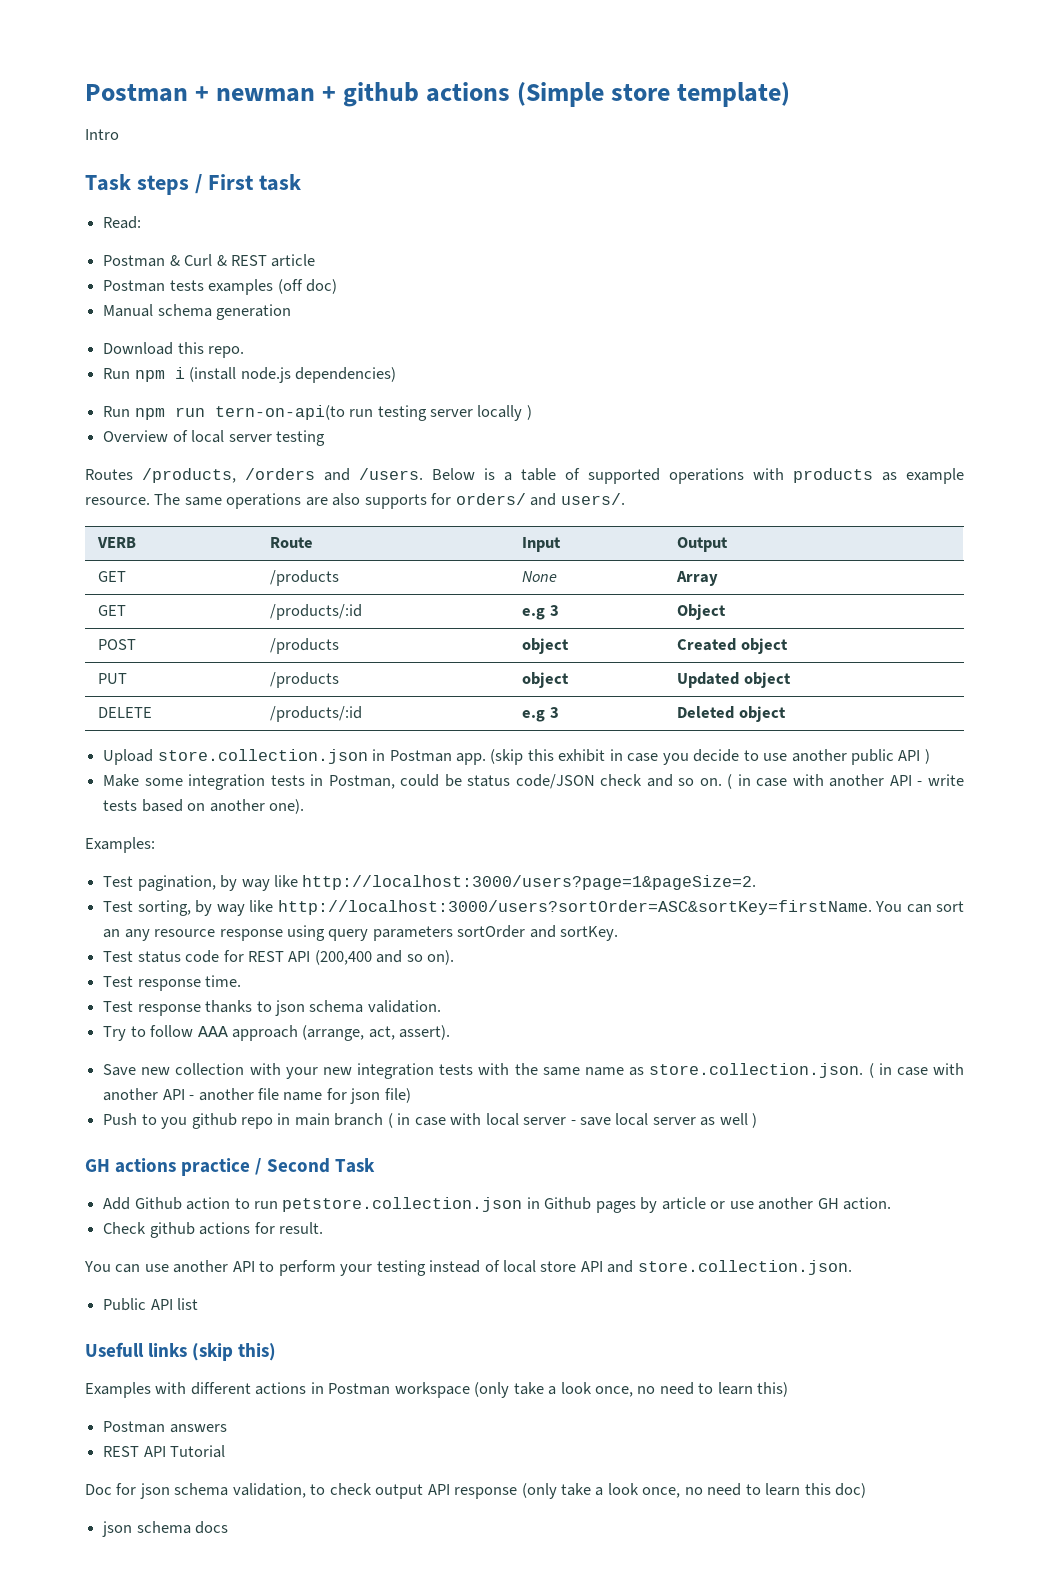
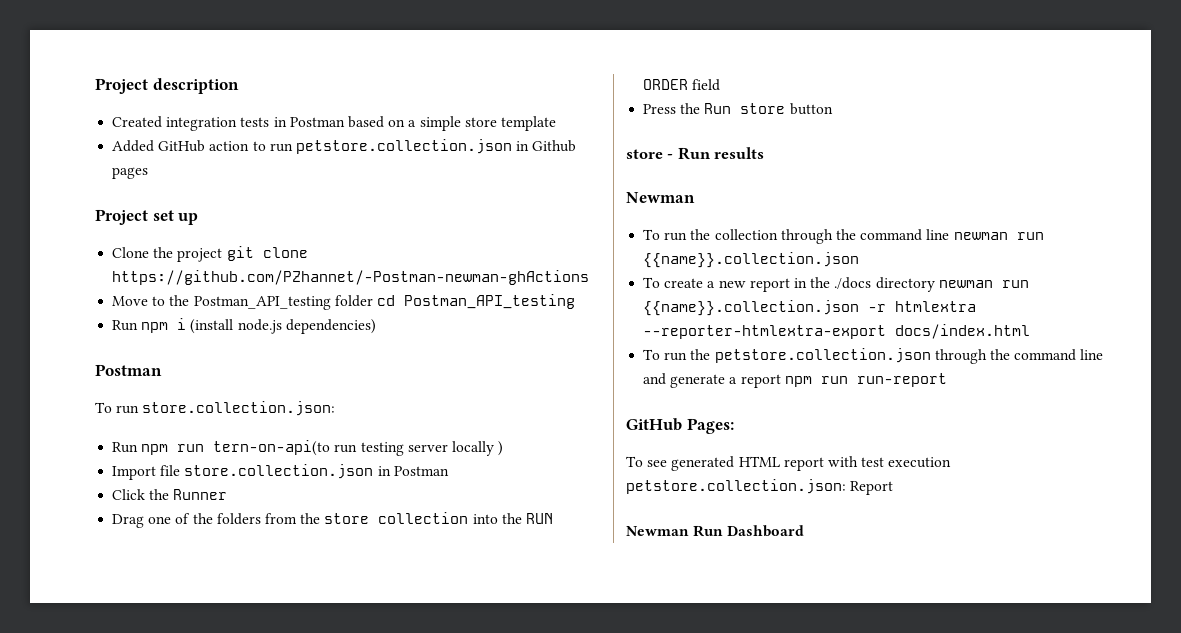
- Postman + newman + github actions (Simple store template)
- Intro
- Task steps / First task
- Read:
- Postman & Curl & REST article
- Postman tests examples (off doc)
- Manual schema generation
- Download this repo.
+ Project description
+ Created integration tests in Postman based on a simple store template
+ Added GitHub action to run petstore.collection.json in Github pages
+ Project set up
+ Clone the project git clone https://github.com/PZhannet/-Postman-newman-ghActions
+ Move to the Postman_API_testing folder cd Postman_API_testing
  Run npm i (install node.js dependencies)
+ Postman
+ To run store.collection.json:
- Overview of local server testing
- Routes /products, /orders and /users. Below is a table of supported operations with products as example resource. The same operations are also supports for orders/ and users/.
- VERB | Route | Input | Output
- GET | /products | None | Array
- GET | /products/:id | e.g 3 | Object
- POST | /products | object | Created object
- PUT | /products | object | Updated object
- DELETE | /products/:id | e.g 3 | Deleted object
- Upload store.collection.json in Postman app. (skip this exhibit in case you decide to use another public API )
- Make some integration tests in Postman, could be status code/JSON check and so on. ( in case with another API - write tests based on another one).
- Examples:
- Test pagination, by way like http://localhost:3000/users?page=1&pageSize=2.
- Test sorting, by way like http://localhost:3000/users?sortOrder=ASC&sortKey=firstName. You can sort an any resource response using query parameters sortOrder and sortKey.
- Test status code for REST API (200,400 and so on).
- Test response time.
- Test response thanks to json schema validation.
- Try to follow AAA approach (arrange, act, assert).
- Save new collection with your new integration tests with the same name as store.collection.json. ( in case with another API - another file name for json file)
- Push to you github repo in main branch ( in case with local server - save local server as well )
- GH actions practice / Second Task
- Add Github action to run petstore.collection.json in Github pages by article or use another GH action.
- Check github actions for result.
- You can use another API to perform your testing instead of local store API and store.collection.json.
- Public API list
- Usefull links (skip this)
- Examples with different actions in Postman workspace (only take a look once, no need to learn this)
- Postman answers
- REST API Tutorial
- Doc for json schema validation, to check output API response (only take a look once, no need to learn this doc)
- json schema docs
+ Import file store.collection.json in Postman
+ Click the Runner
+ Drag one of the folders from the store collection into the RUN ORDER field
+ Press the Run store button
+ store - Run results
+ Newman
+ To run the collection through the command line newman run {{name}}.collection.json
+ To create a new report in the ./docs directory newman run {{name}}.collection.json -r htmlextra --reporter-htmlextra-export docs/index.html
+ To run the petstore.collection.json through the command line and generate a report npm run run-report
+ GitHub Pages:
+ To see generated HTML report with test execution petstore.collection.json: Report
+ Newman Run Dashboard

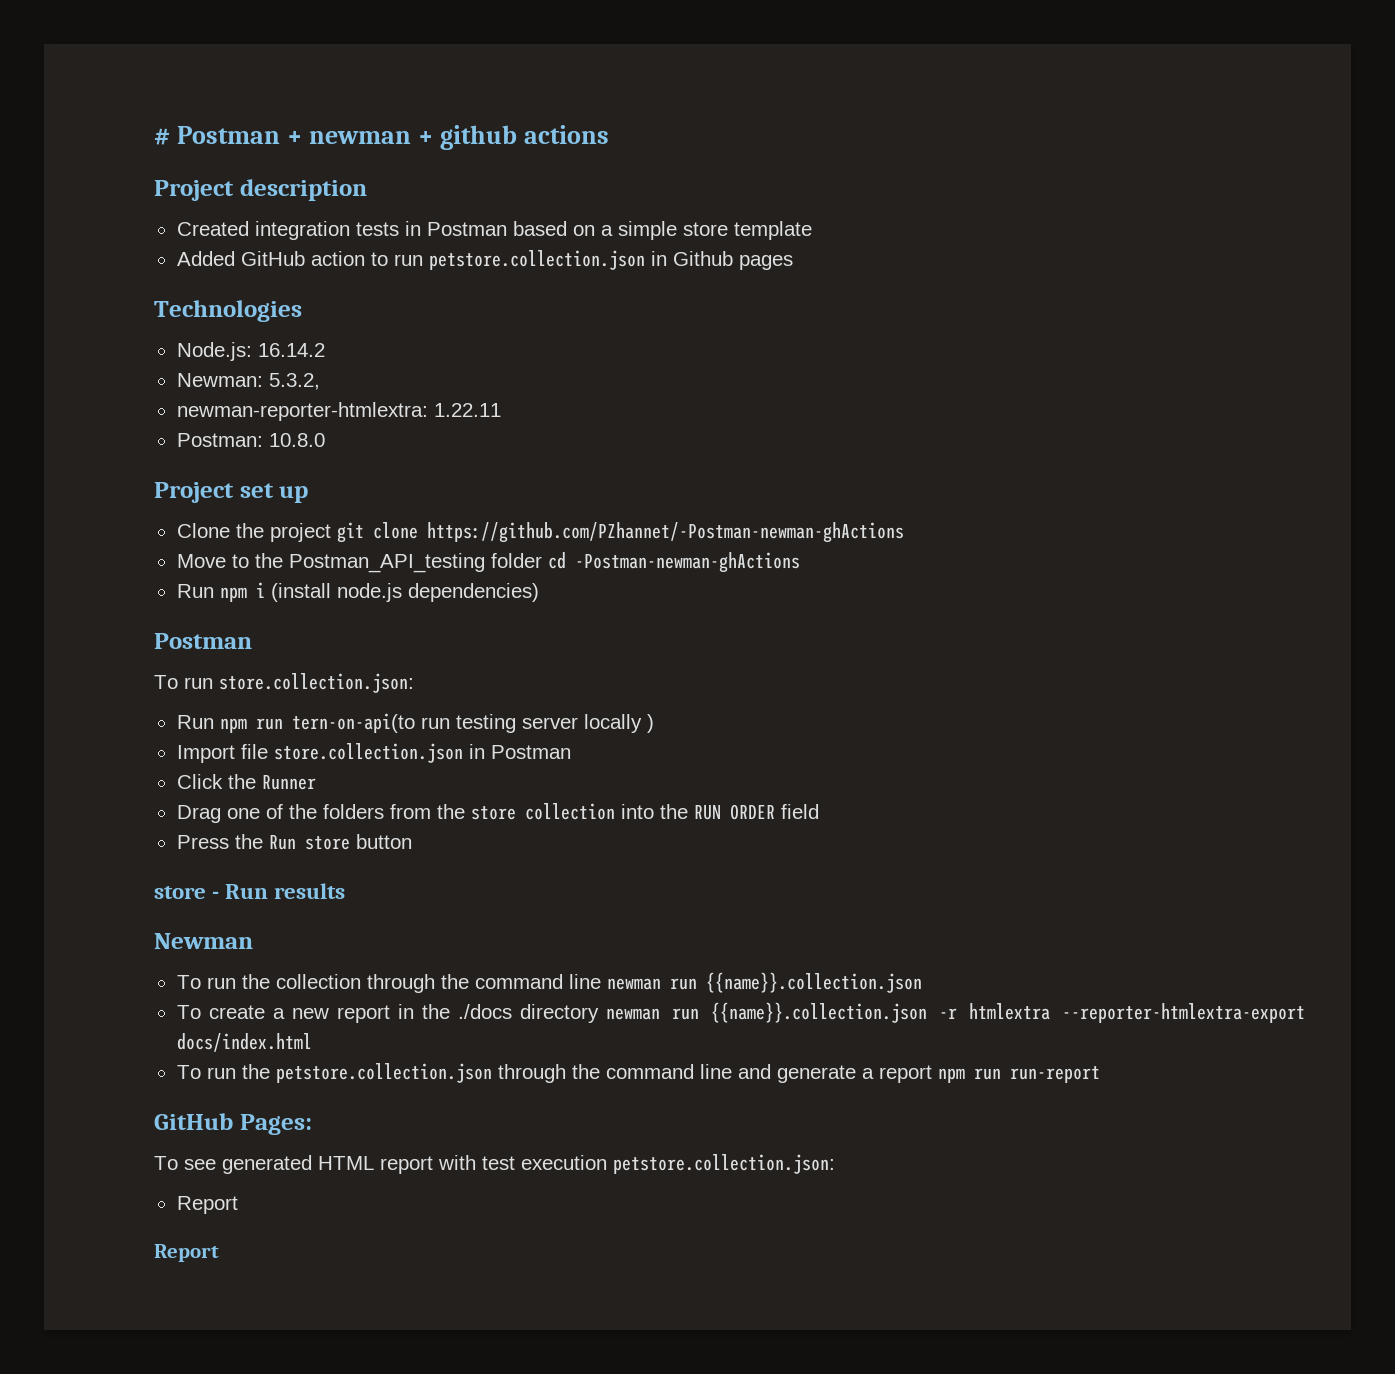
+ # Postman + newman + github actions
+ Technologies
+ Node.js: 16.14.2
+ Newman: 5.3.2,
+ newman-reporter-htmlextra: 1.22.11
+ Postman: 10.8.0
- Move to the Postman_API_testing folder cd Postman_API_testing
+ Move to the Postman_API_testing folder cd -Postman-newman-ghActions
- To see generated HTML report with test execution petstore.collection.json: Report
- Newman Run Dashboard
+ To see generated HTML report with test execution petstore.collection.json:
+ Report
+ Report

